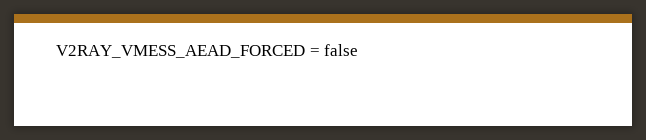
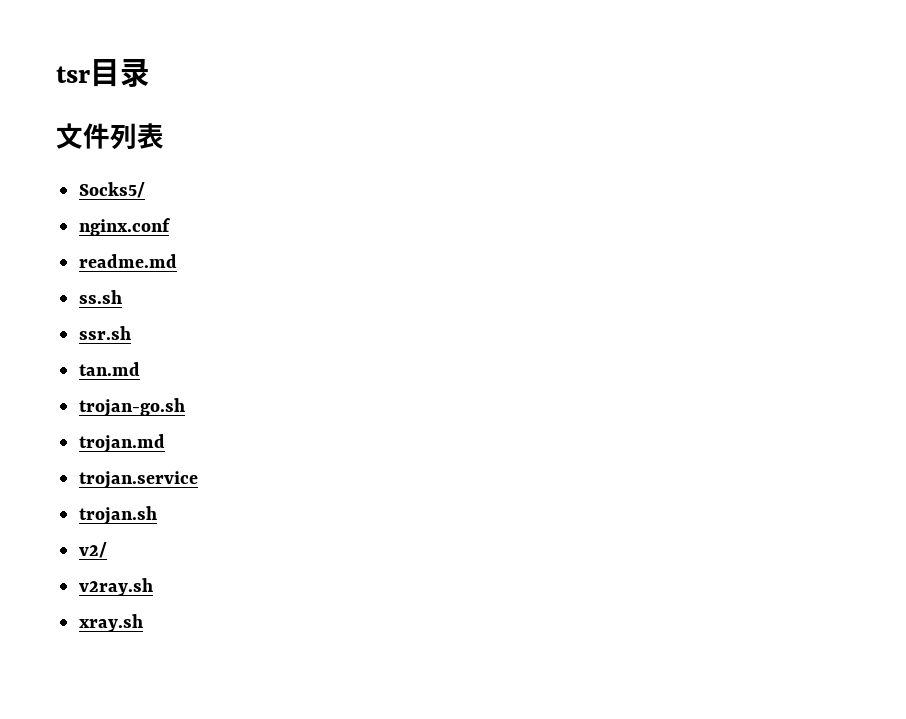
- V2RAY_VMESS_AEAD_FORCED = false
+ tsr目录
+ 文件列表
+ Socks5/
+ nginx.conf
+ readme.md
+ ss.sh
+ ssr.sh
+ tan.md
+ trojan-go.sh
+ trojan.md
+ trojan.service
+ trojan.sh
+ v2/
+ v2ray.sh
+ xray.sh

